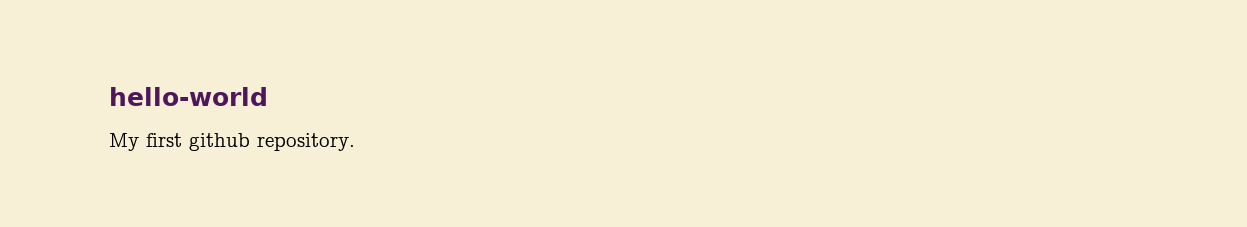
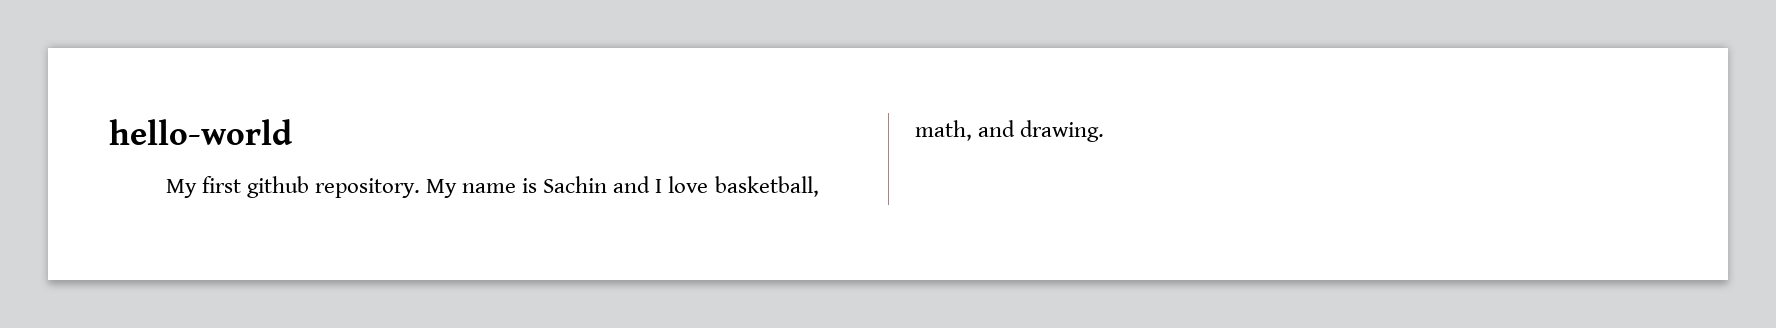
+ My name is Sachin and I love basketball, math, and drawing.

